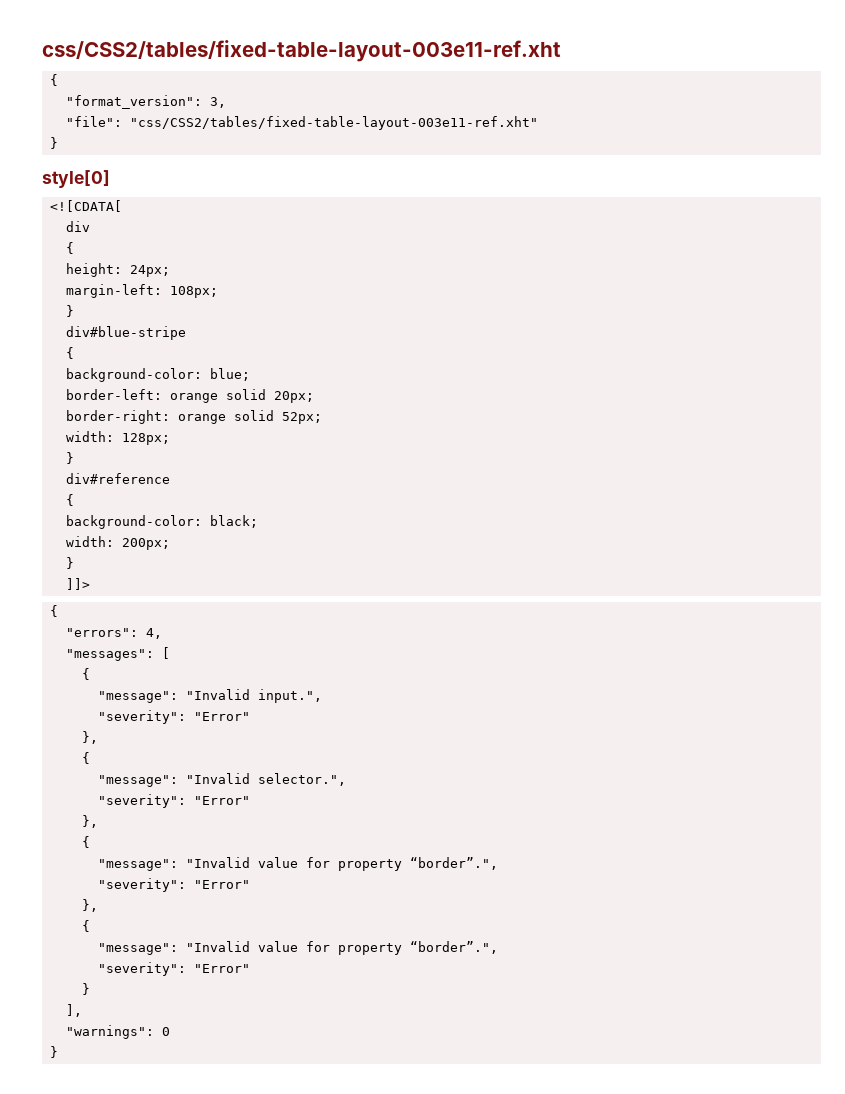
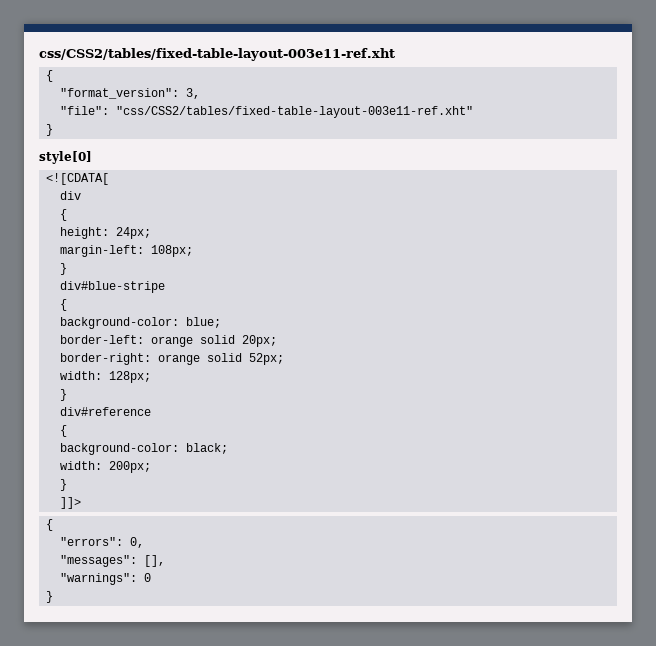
- "errors": 4,
+ "errors": 0,
- "messages": [
- {
- "message": "Invalid input.",
- "severity": "Error"
- },
- {
- "message": "Invalid selector.",
- "severity": "Error"
- },
- {
- "message": "Invalid value for property “border”.",
- "severity": "Error"
- },
- {
- "message": "Invalid value for property “border”.",
- "severity": "Error"
- }
- ],
+ "messages": [],

